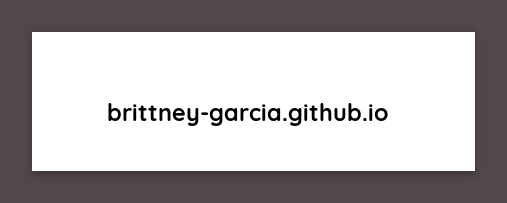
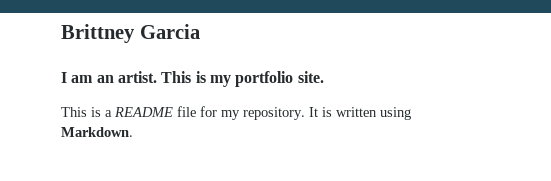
- brittney-garcia.github.io
+ Brittney Garcia
+ I am an artist. This is my portfolio site.
+ This is a README file for my repository. It is written using Markdown.

